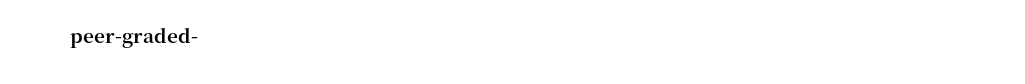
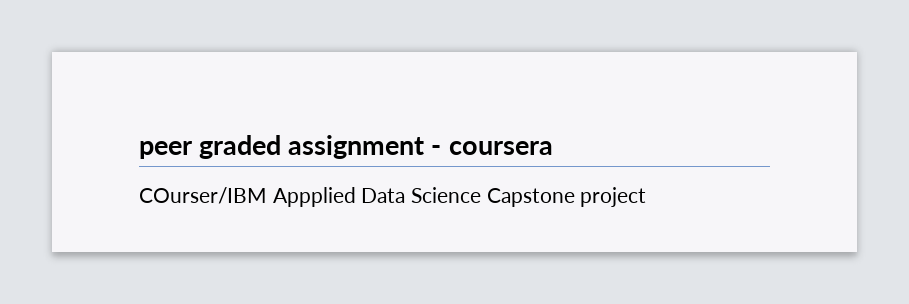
- peer-graded-
+ peer graded assignment - coursera
+ COurser/IBM Appplied Data Science Capstone project

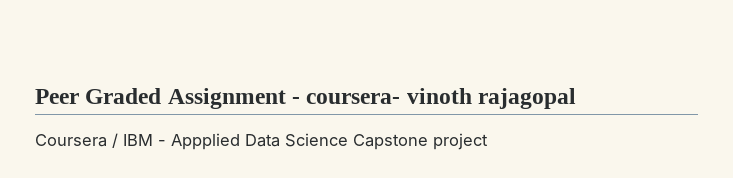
- peer graded assignment - coursera
- COurser/IBM Appplied Data Science Capstone project
+ Peer Graded Assignment - coursera- vinoth rajagopal
+ Coursera / IBM - Appplied Data Science Capstone project

